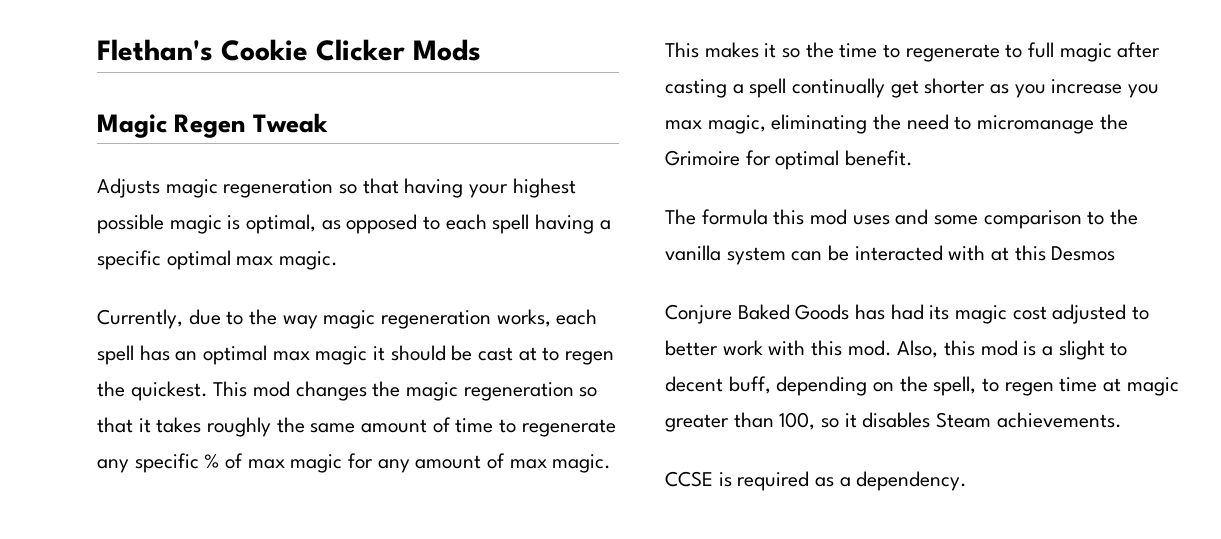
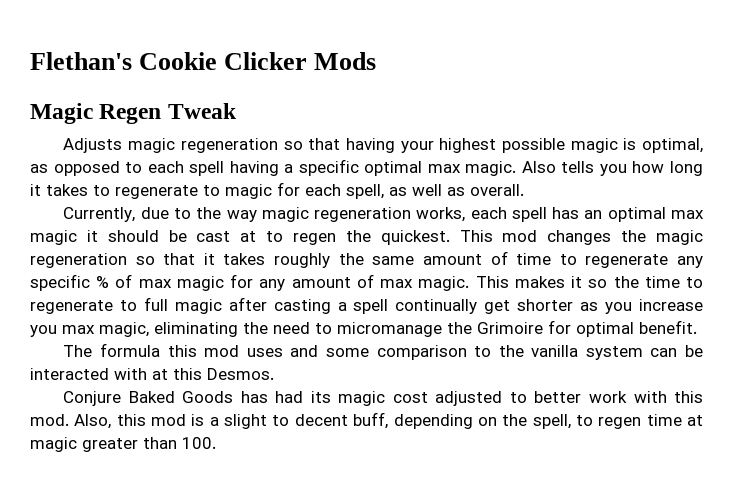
+ Also tells you how long it takes to regenerate to magic for each spell, as well as overall.
- The formula this mod uses and some comparison to the vanilla system can be interacted with at this Desmos
+ The formula this mod uses and some comparison to the vanilla system can be interacted with at this Desmos.
- Also, this mod is a slight to decent buff, depending on the spell, to regen time at magic greater than 100, so it disables Steam achievements.
- CCSE is required as a dependency.
+ Also, this mod is a slight to decent buff, depending on the spell, to regen time at magic greater than 100.

